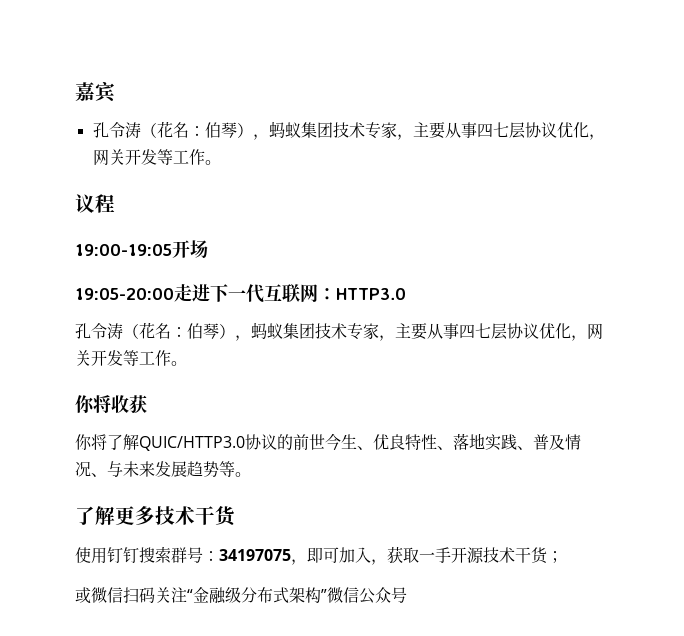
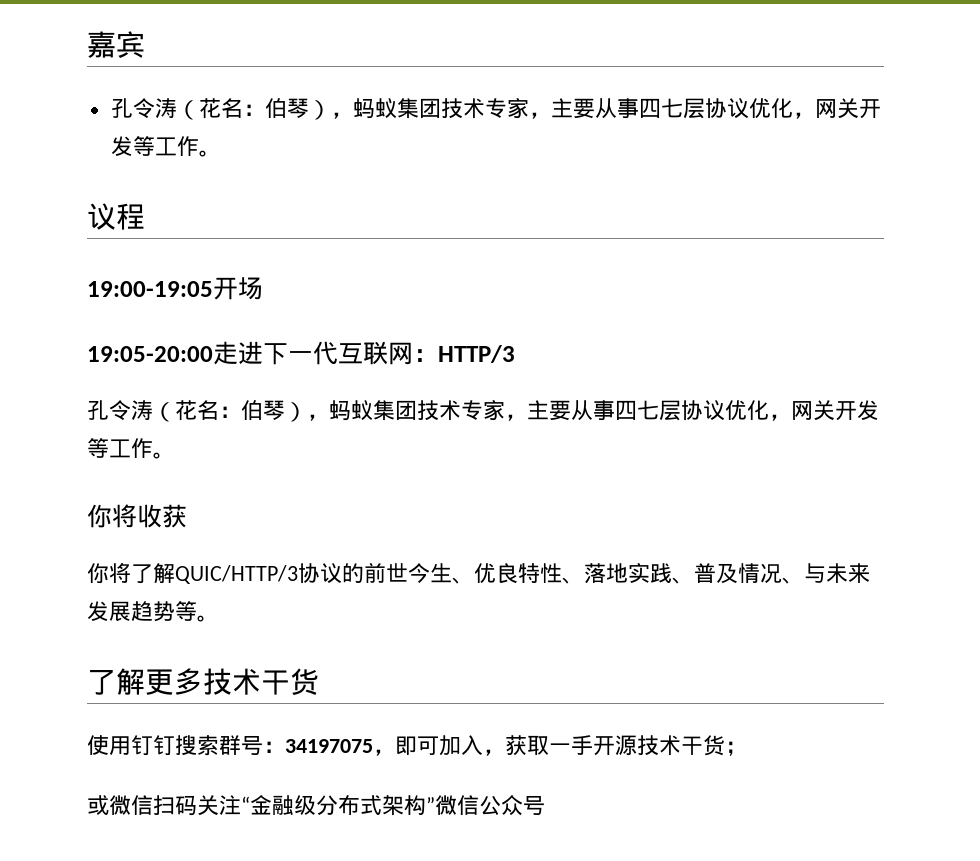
- 19:05-20:00走进下一代互联网：HTTP3.0
+ 19:05-20:00走进下一代互联网：HTTP/3
- 你将了解QUIC/HTTP3.0协议的前世今生、优良特性、落地实践、普及情况、与未来发展趋势等。
+ 你将了解QUIC/HTTP/3协议的前世今生、优良特性、落地实践、普及情况、与未来发展趋势等。

